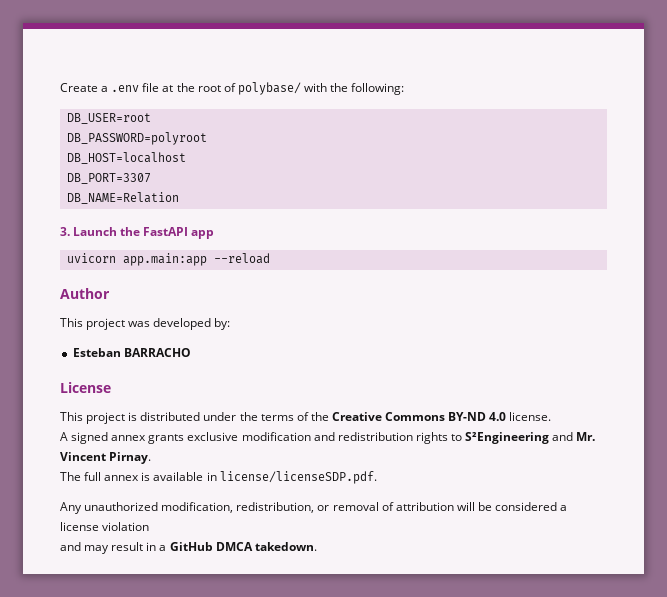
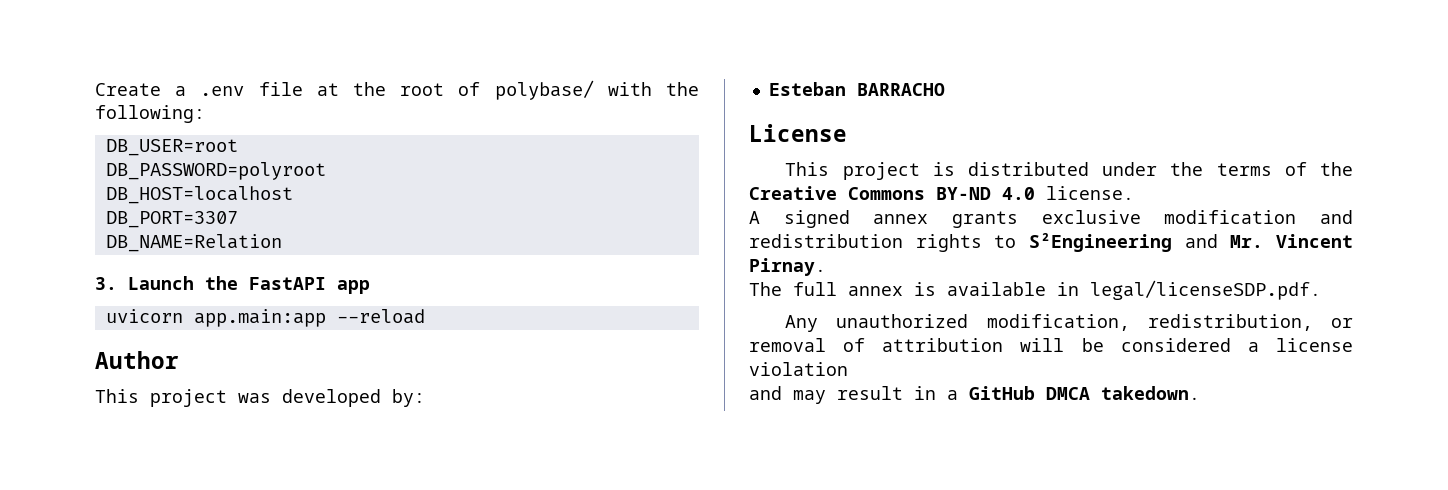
- The full annex is available in license/licenseSDP.pdf.
+ The full annex is available in legal/licenseSDP.pdf.

